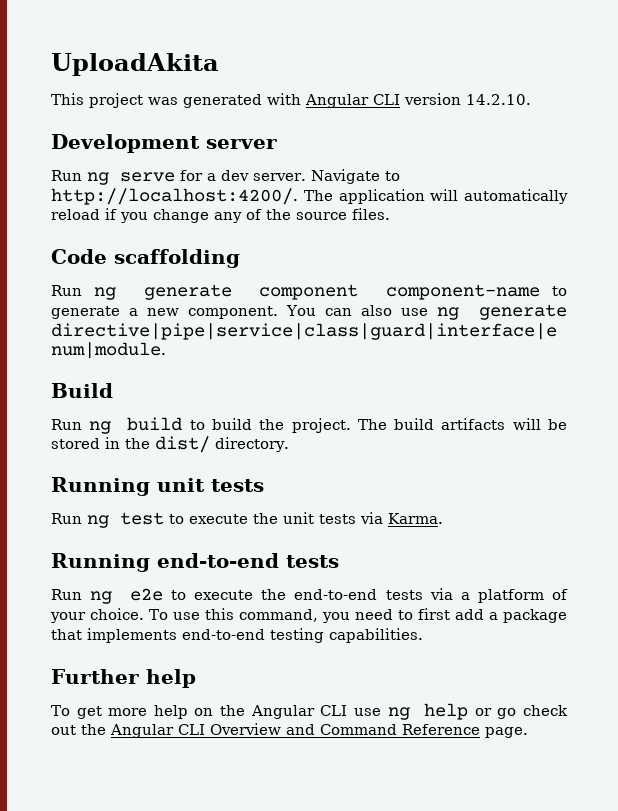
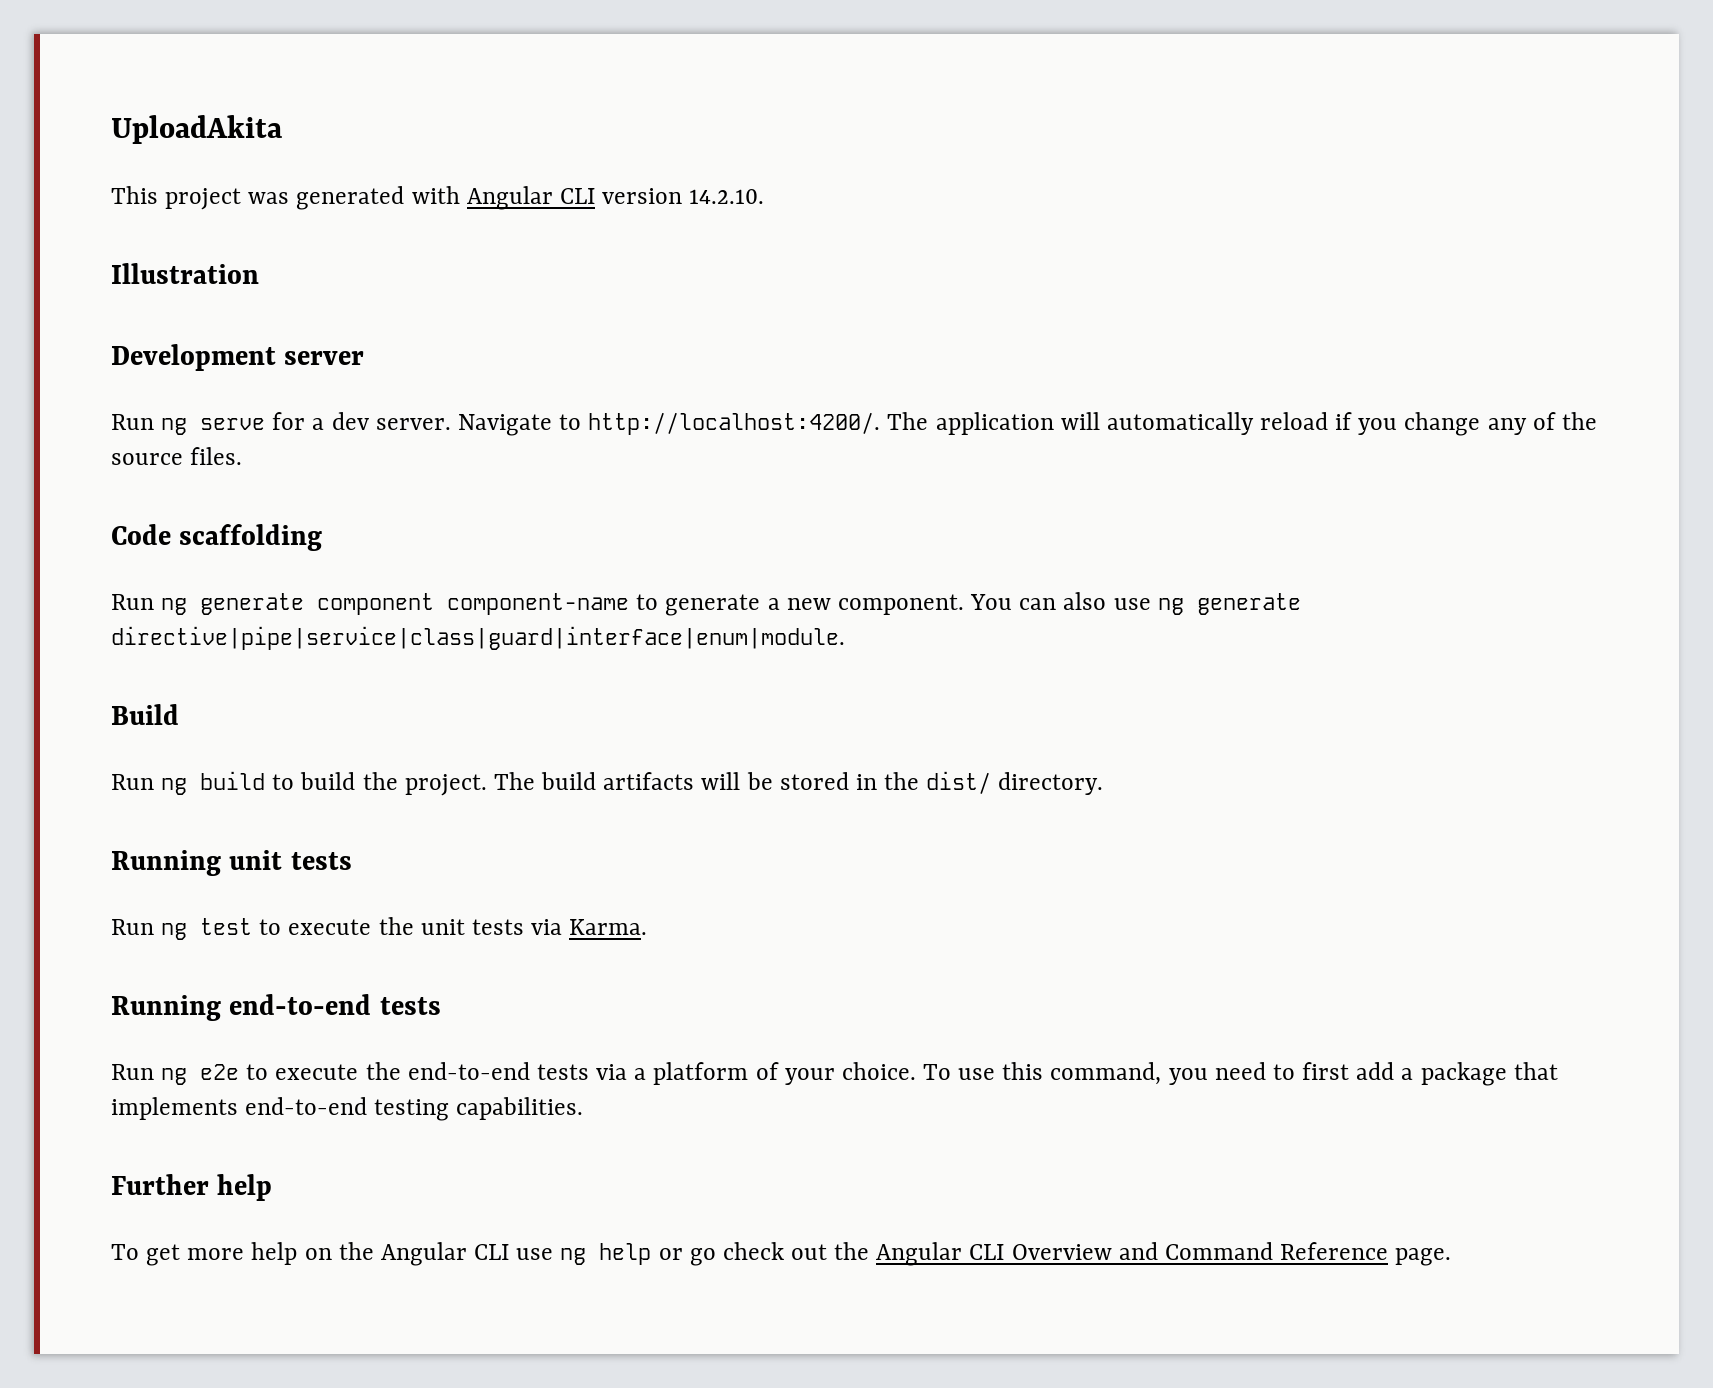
+ Illustration

